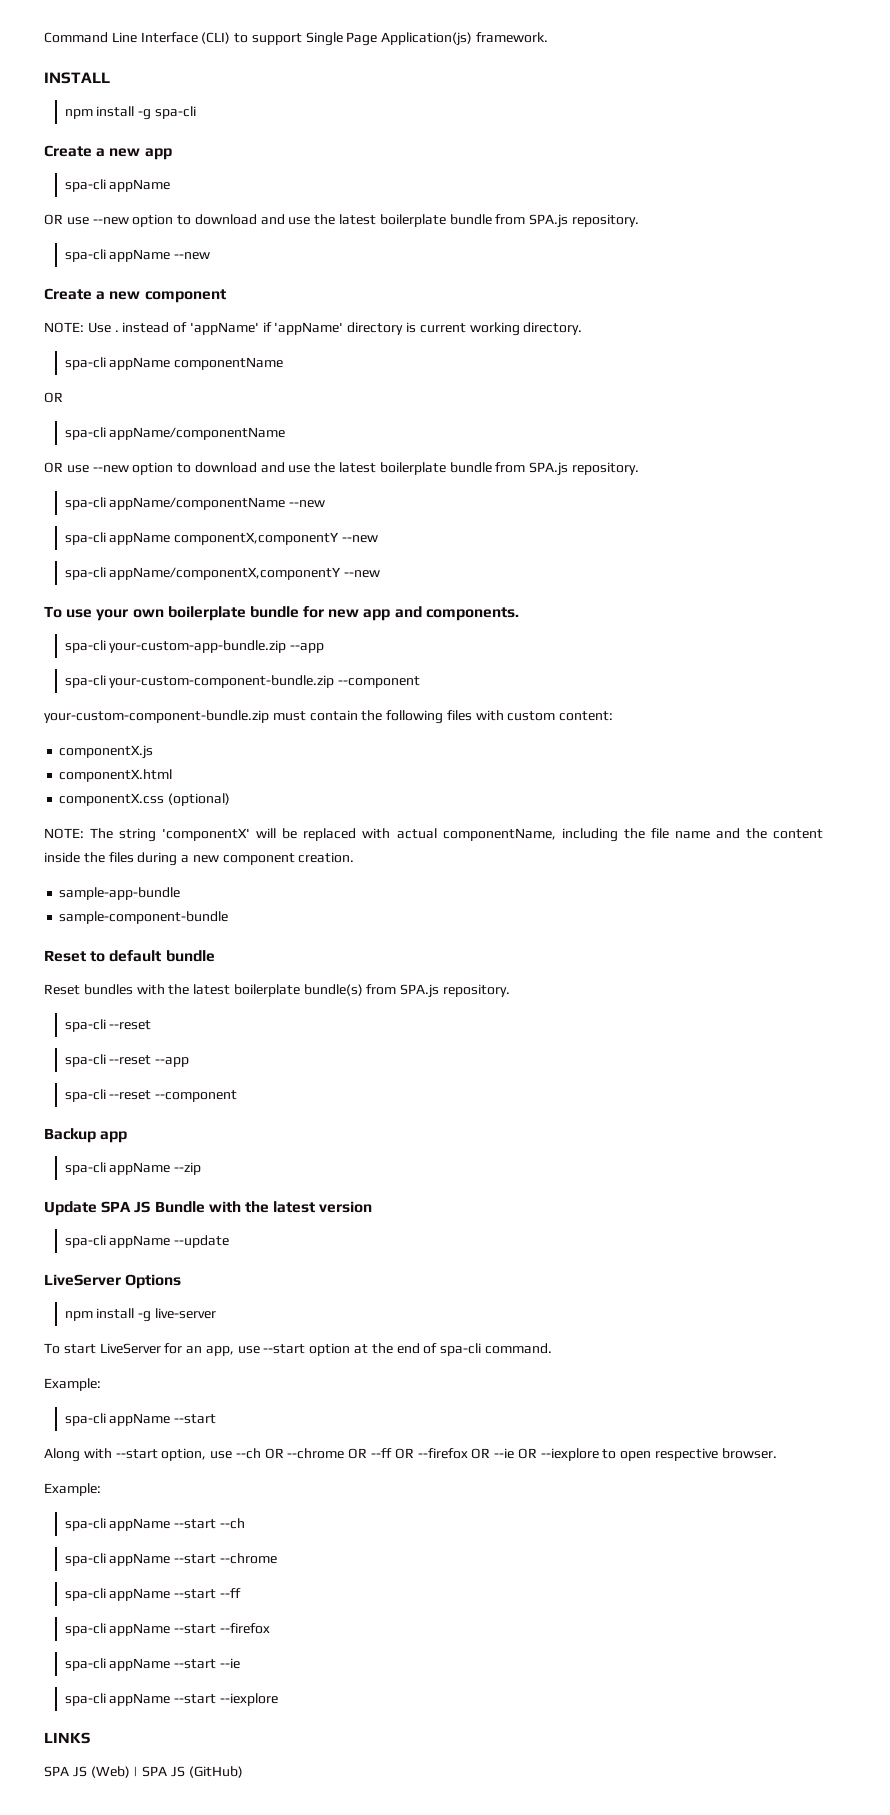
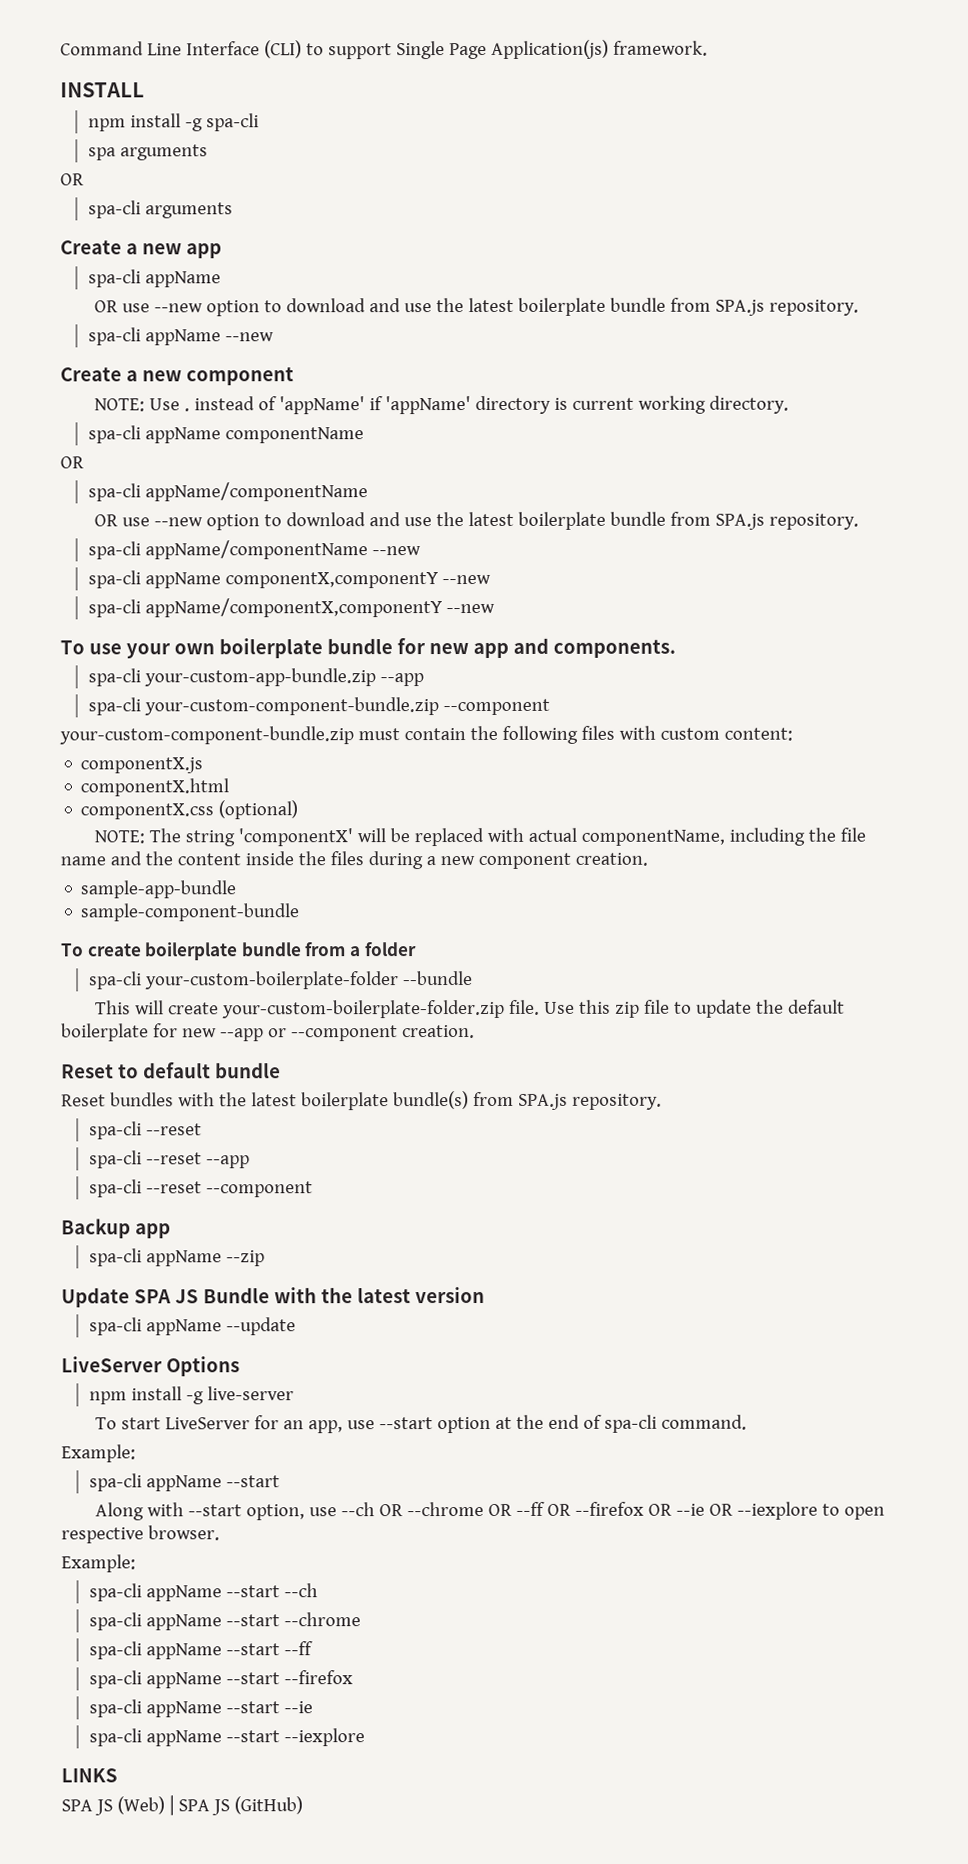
+ spa arguments
+ OR
+ spa-cli arguments
+ To create boilerplate bundle from a folder
+ spa-cli your-custom-boilerplate-folder --bundle
+ This will create your-custom-boilerplate-folder.zip file. Use this zip file to update the default boilerplate for new --app or --component creation.

